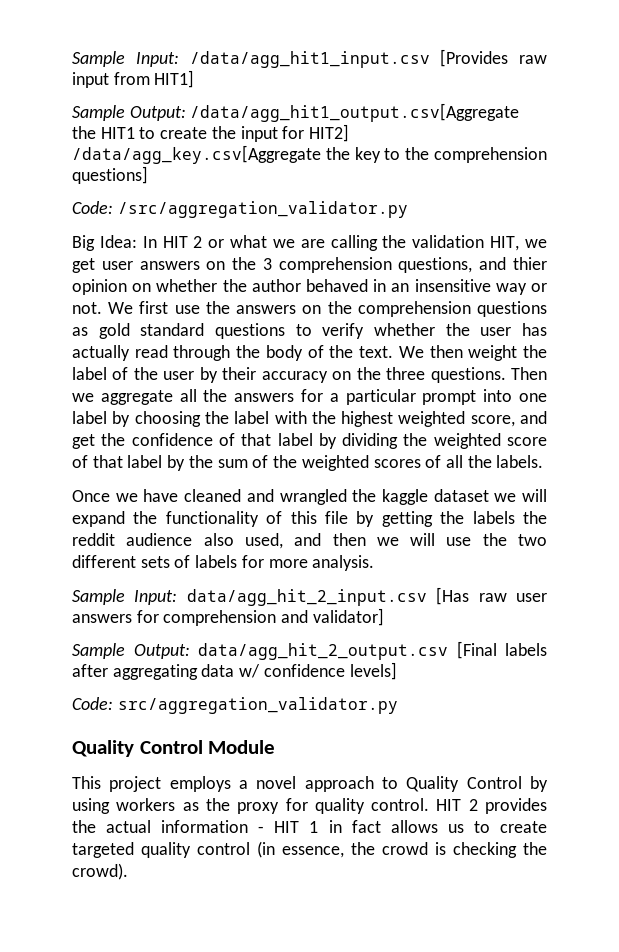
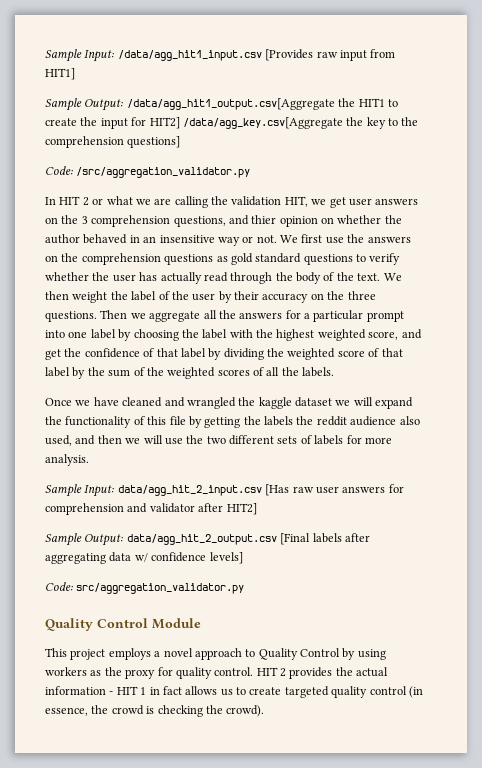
- Big Idea: In HIT 2 or what we are calling the validation HIT, we get user answers on the 3 comprehension questions, and thier opinion on whether the author behaved in an insensitive way or not.
+ In HIT 2 or what we are calling the validation HIT, we get user answers on the 3 comprehension questions, and thier opinion on whether the author behaved in an insensitive way or not.
- Sample Input: data/agg_hit_2_input.csv [Has raw user answers for comprehension and validator]
+ Sample Input: data/agg_hit_2_input.csv [Has raw user answers for comprehension and validator after HIT2]

